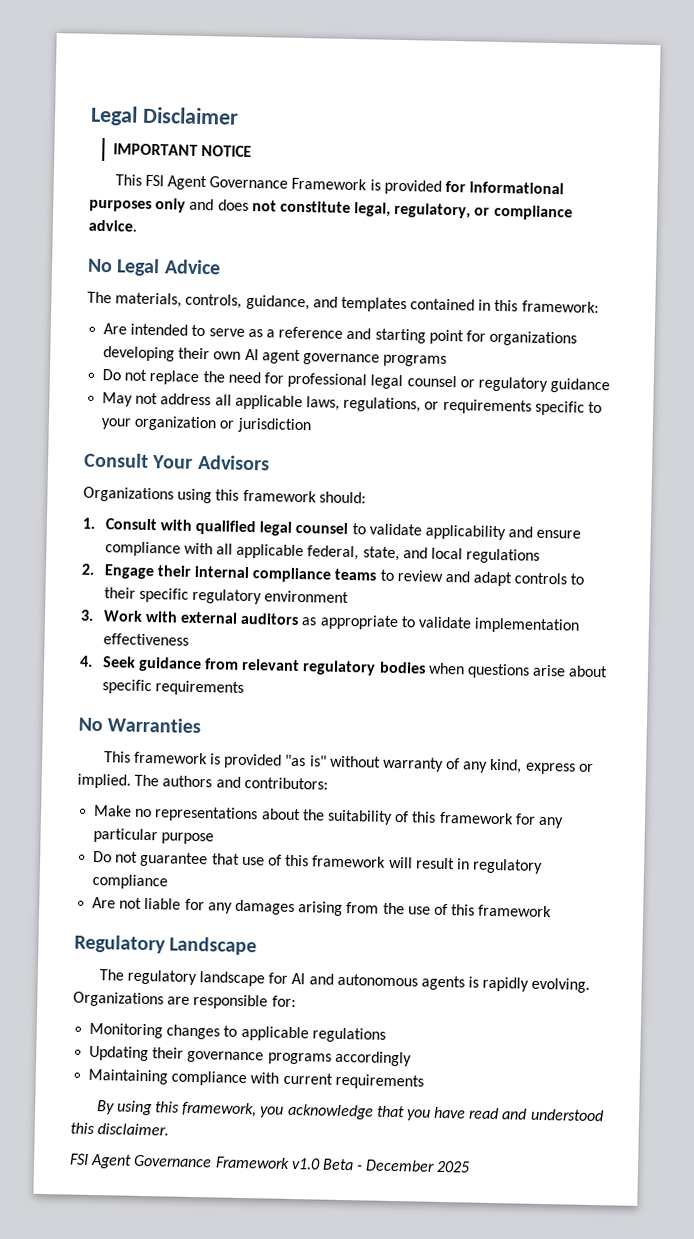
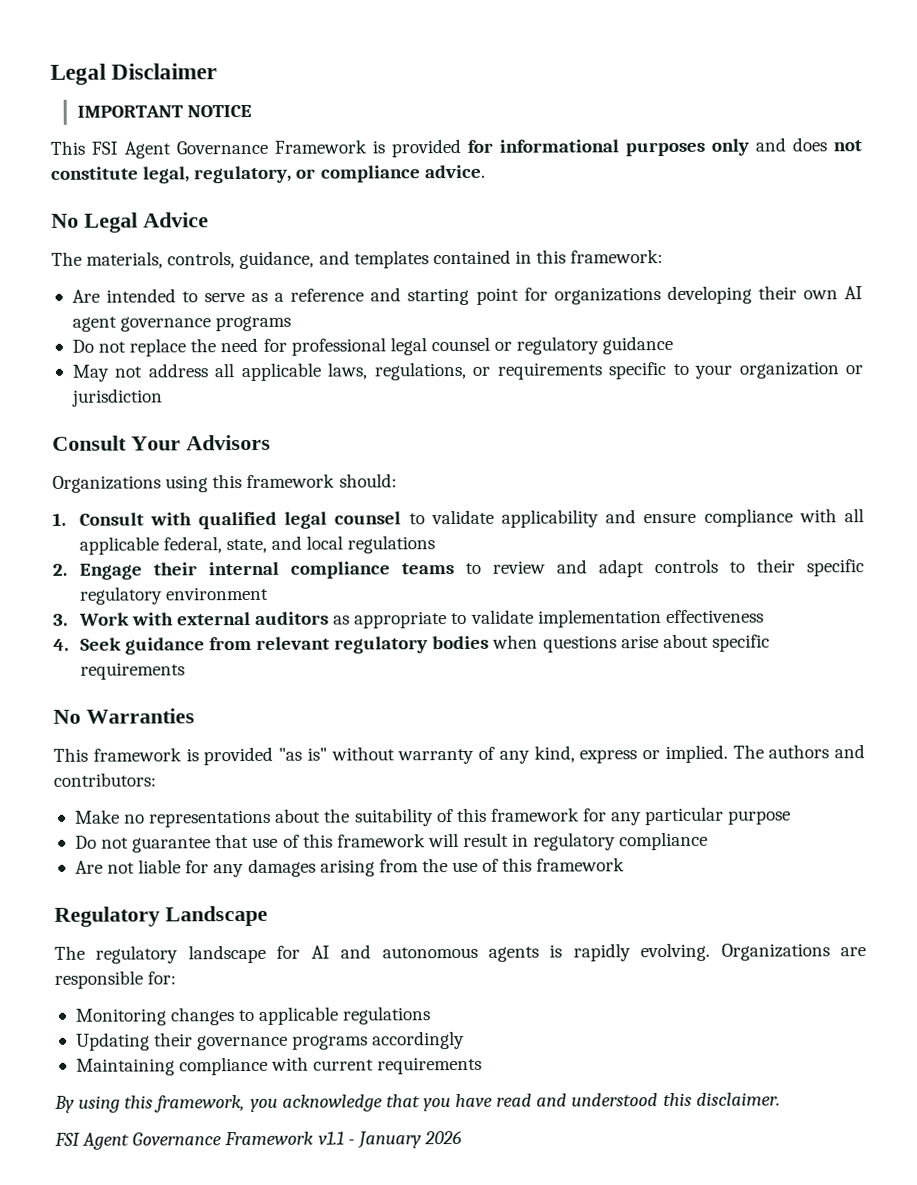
- FSI Agent Governance Framework v1.0 Beta - December 2025
+ FSI Agent Governance Framework v1.1 - January 2026

